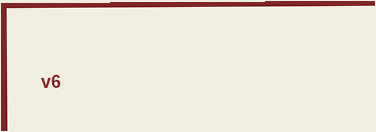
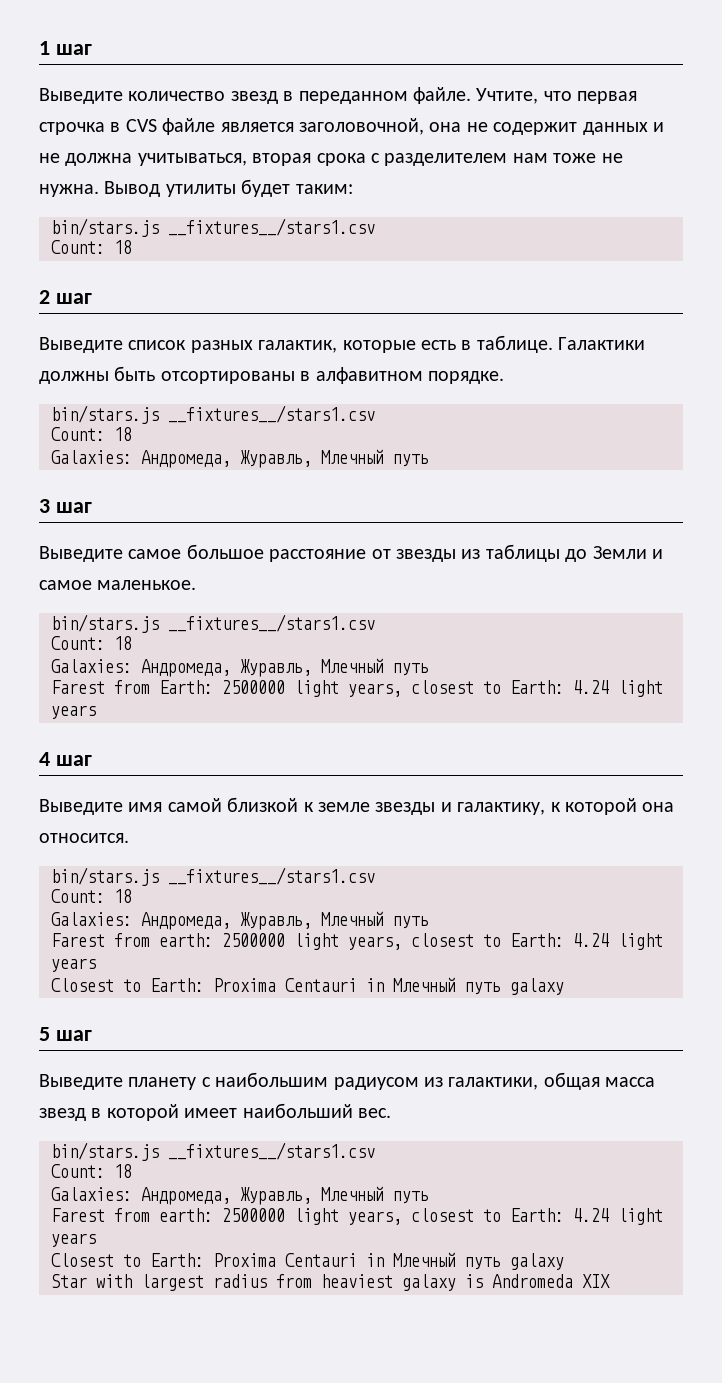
- v6
+ 1 шаг
+ Выведите количество звезд в переданном файле. Учтите, что первая строчка в CVS файле является заголовочной, она не содержит данных и не должна учитываться, вторая срока с разделителем нам тоже не нужна. Вывод утилиты будет таким:
+ bin/stars.js __fixtures__/stars1.csv
+ Count: 18
+ 2 шаг
+ Выведите список разных галактик, которые есть в таблице. Галактики должны быть отсортированы в алфавитном порядке.
+ bin/stars.js __fixtures__/stars1.csv
+ Count: 18
+ Galaxies: Андромеда, Журавль, Млечный путь
+ 3 шаг
+ Выведите самое большое расстояние от звезды из таблицы до Земли и самое маленькое.
+ bin/stars.js __fixtures__/stars1.csv
+ Count: 18
+ Galaxies: Андромеда, Журавль, Млечный путь
+ Farest from Earth: 2500000 light years, closest to Earth: 4.24 light years
+ 4 шаг
+ Выведите имя самой близкой к земле звезды и галактику, к которой она относится.
+ bin/stars.js __fixtures__/stars1.csv
+ Count: 18
+ Galaxies: Андромеда, Журавль, Млечный путь
+ Farest from earth: 2500000 light years, closest to Earth: 4.24 light years
+ Closest to Earth: Proxima Centauri in Млечный путь galaxy
+ 5 шаг
+ Выведите планету c наибольшим радиусом из галактики, общая масса звезд в которой имеет наибольший вес.
+ bin/stars.js __fixtures__/stars1.csv
+ Count: 18
+ Galaxies: Андромеда, Журавль, Млечный путь
+ Farest from earth: 2500000 light years, closest to Earth: 4.24 light years
+ Closest to Earth: Proxima Centauri in Млечный путь galaxy
+ Star with largest radius from heaviest galaxy is Andromeda XIX

